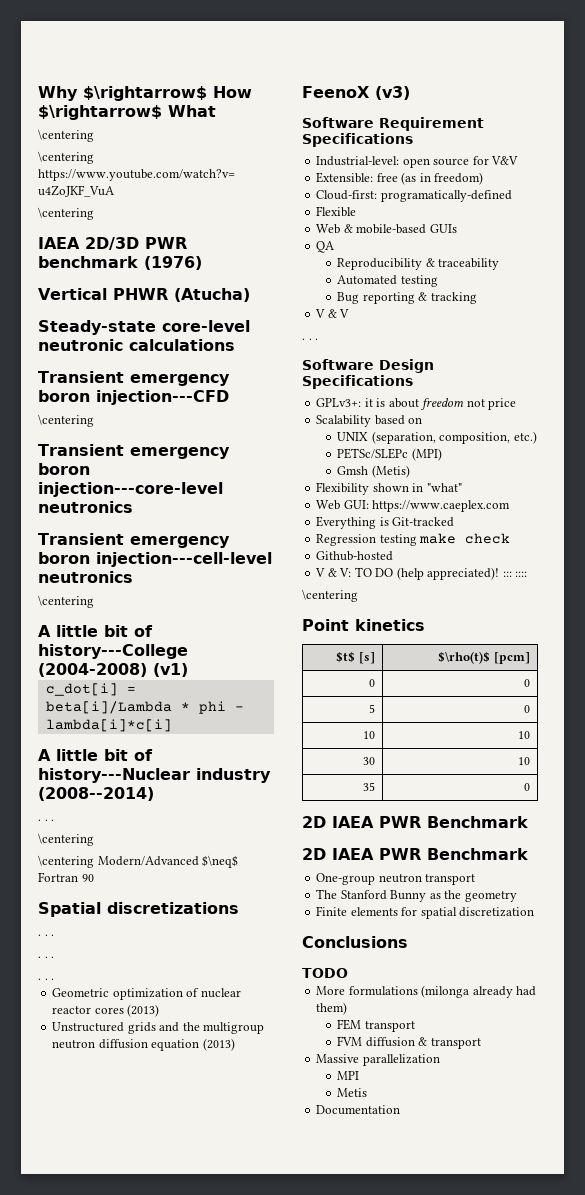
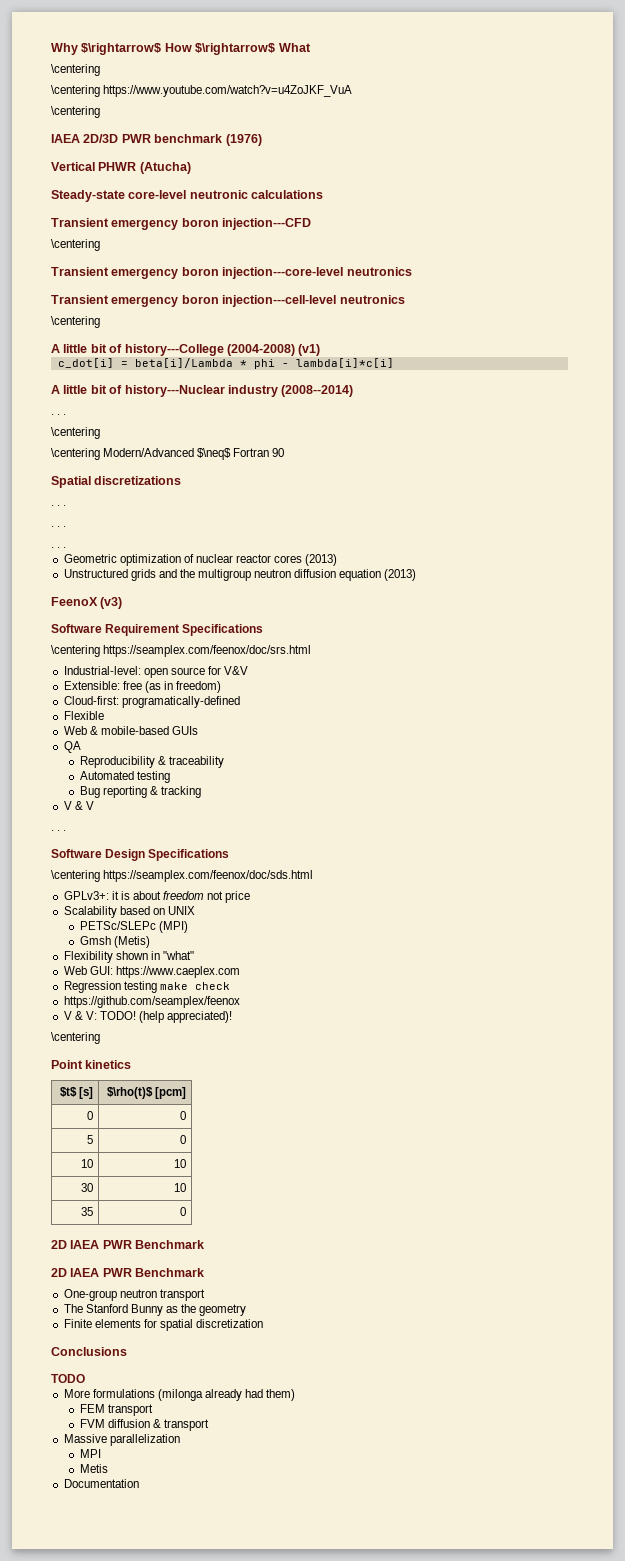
+ \centering https://seamplex.com/feenox/doc/srs.html
+ \centering https://seamplex.com/feenox/doc/sds.html
- Scalability based on
- UNIX (separation, composition, etc.)
+ Scalability based on UNIX
- Everything is Git-tracked
- Github-hosted
+ https://github.com/seamplex/feenox
- V & V: TO DO (help appreciated)! ::: ::::
+ V & V: TODO! (help appreciated)!

